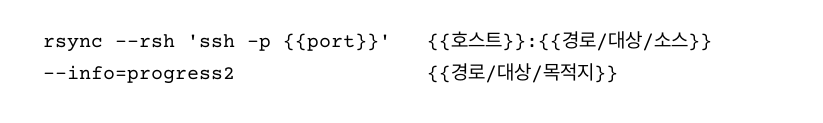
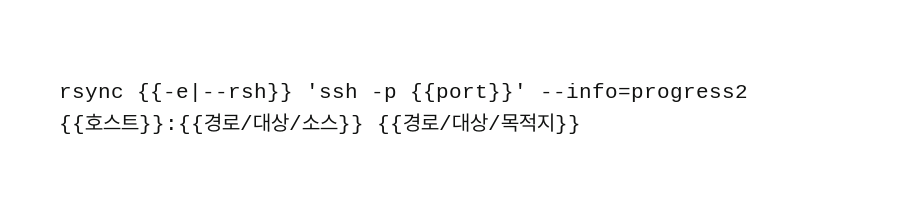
- rsync --rsh 'ssh -p {{port}}' --info=progress2 {{호스트}}:{{경로/대상/소스}} {{경로/대상/목적지}}
+ rsync {{-e|--rsh}} 'ssh -p {{port}}' --info=progress2 {{호스트}}:{{경로/대상/소스}} {{경로/대상/목적지}}

